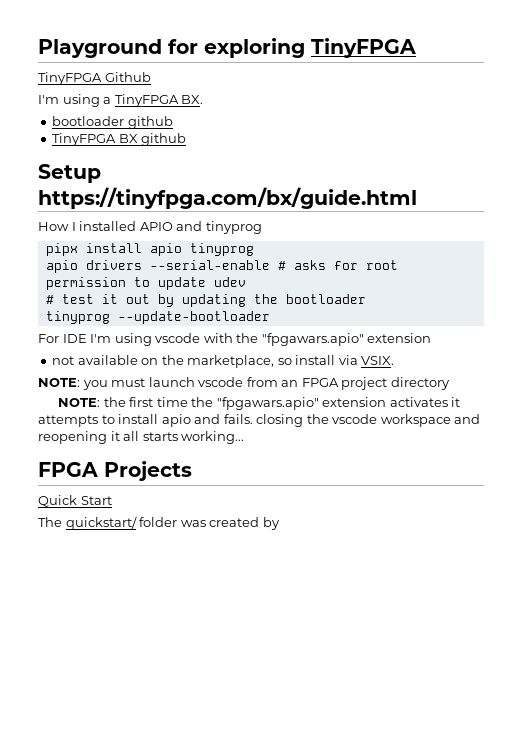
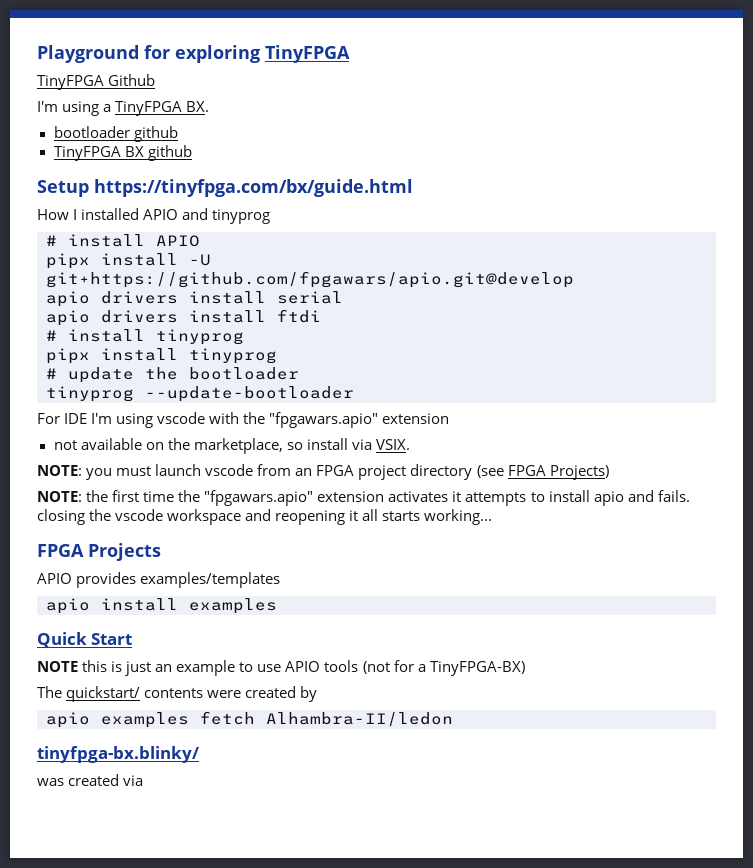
- pipx install apio tinyprog
- apio drivers --serial-enable # asks for root permission to update udev
- # test it out by updating the bootloader
+ # install APIO
+ pipx install -U git+https://github.com/fpgawars/apio.git@develop
+ apio drivers install serial
+ apio drivers install ftdi
+ # install tinyprog
+ pipx install tinyprog
+ # update the bootloader
- NOTE: you must launch vscode from an FPGA project directory
+ NOTE: you must launch vscode from an FPGA project directory (see FPGA Projects)
+ APIO provides examples/templates
+ apio install examples
  Quick Start
- The quickstart/ folder was created by
+ NOTE this is just an example to use APIO tools (not for a TinyFPGA-BX)
+ The quickstart/ contents were created by
+ apio examples fetch Alhambra-II/ledon
+ tinyfpga-bx.blinky/
+ was created via

